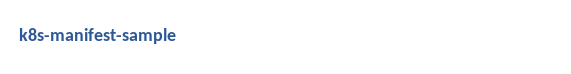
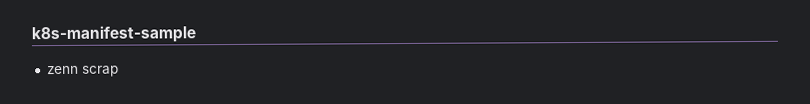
+ zenn scrap

